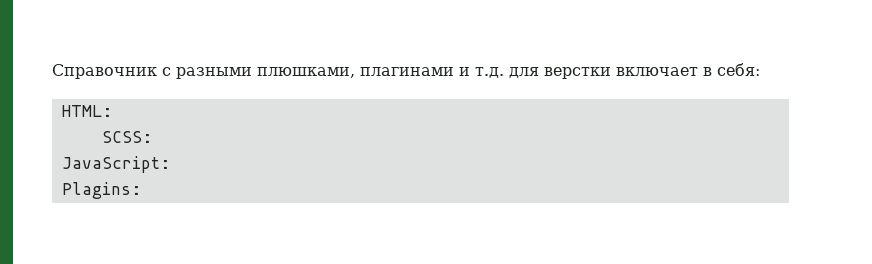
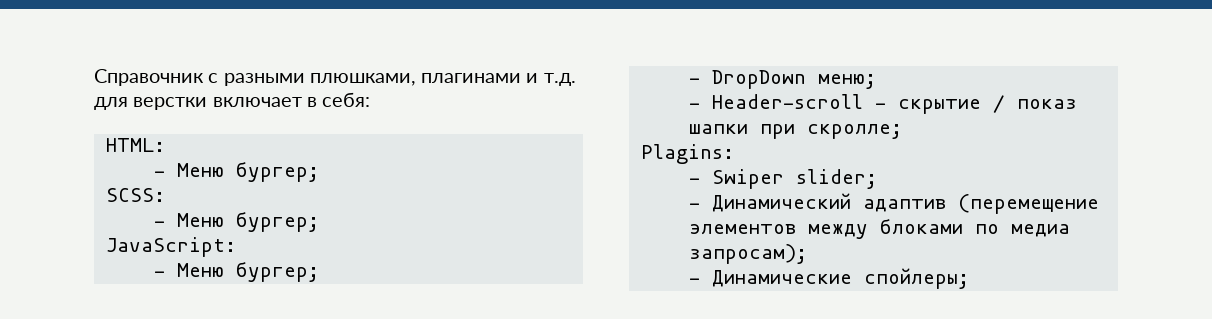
  HTML:
+ - Меню бургер;
  SCSS:
+ - Меню бургер;
  JavaScript:
+ - Меню бургер;
+ - DropDown меню;
+ - Header-scroll - скрытие / показ шапки при скролле;
  Plagins:
+ - Swiper slider;
+ - Динамический адаптив (перемещение элементов между блоками по медиа запросам);
+ - Динамические спойлеры;

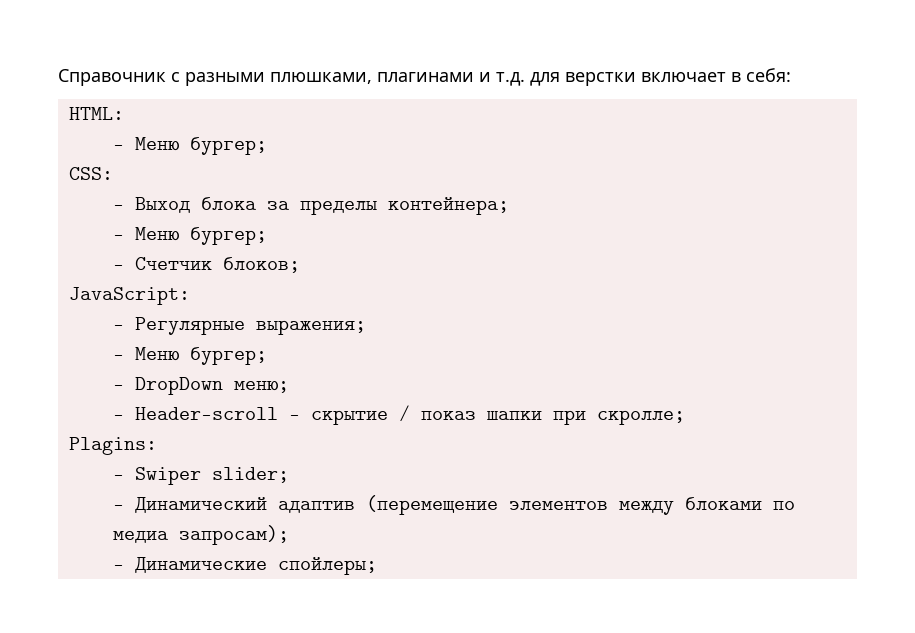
- SCSS:
+ CSS:
+ - Выход блока за пределы контейнера;
  - Меню бургер;
+ - Счетчик блоков;
  JavaScript:
+ - Регулярные выражения;

